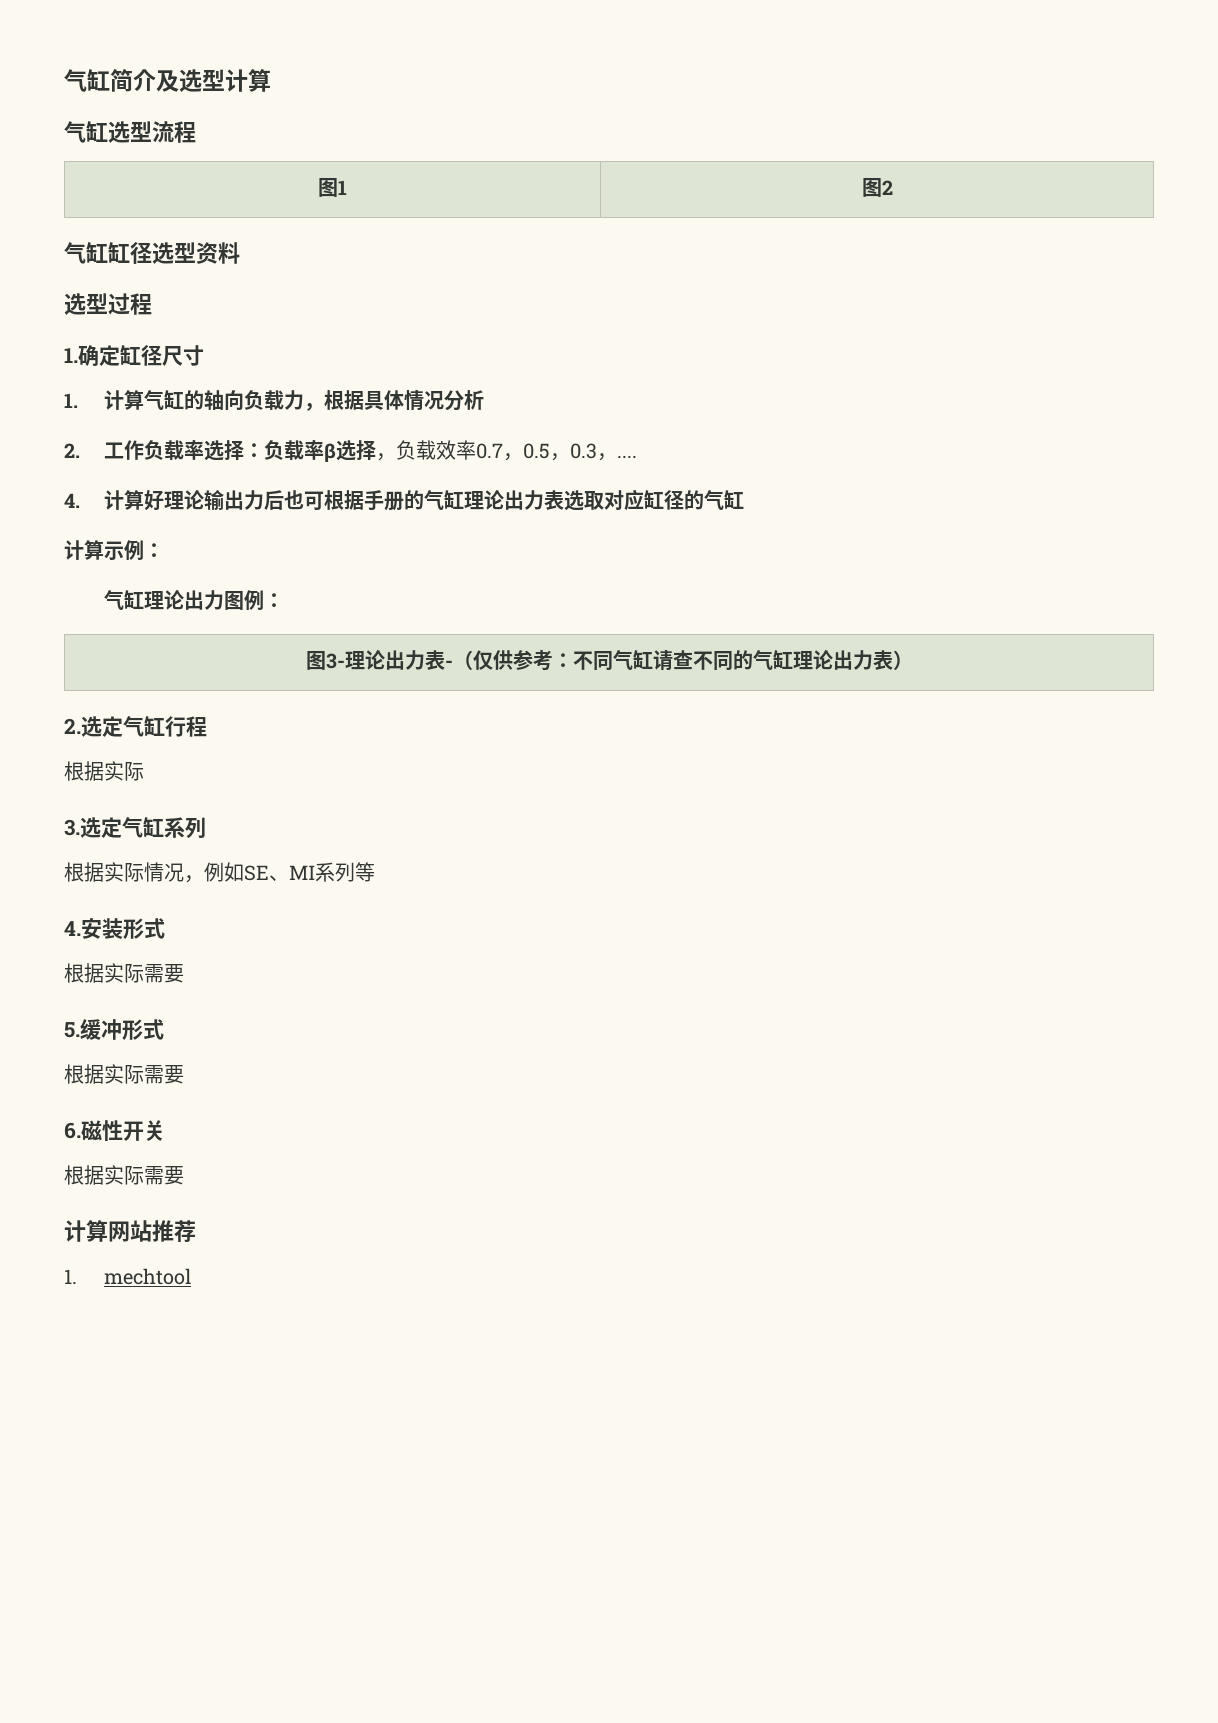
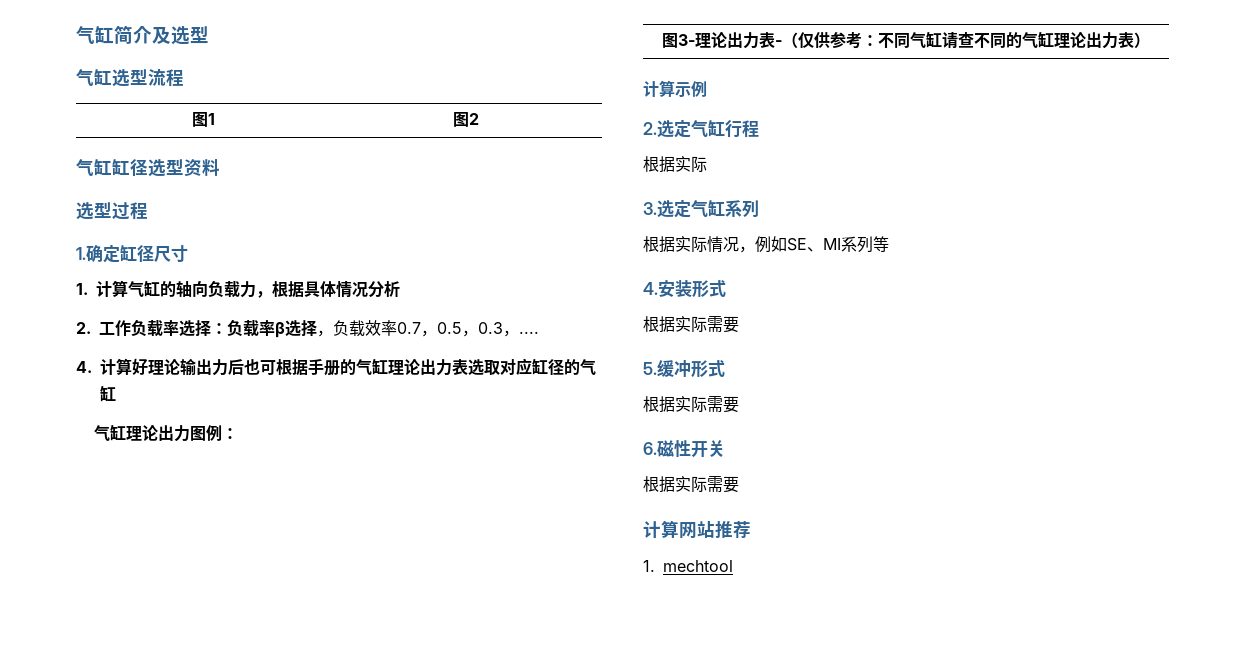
- 气缸简介及选型计算
+ 气缸简介及选型
- 计算示例：
+ 计算示例

